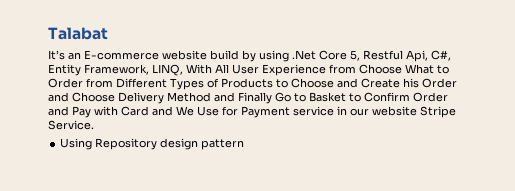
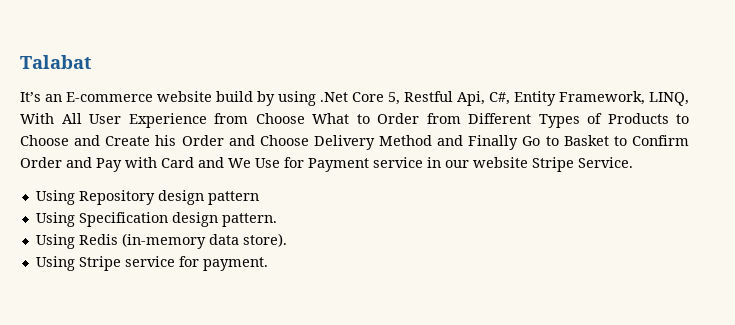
+ Using Specification design pattern.
+ Using Redis (in-memory data store).
+ Using Stripe service for payment.

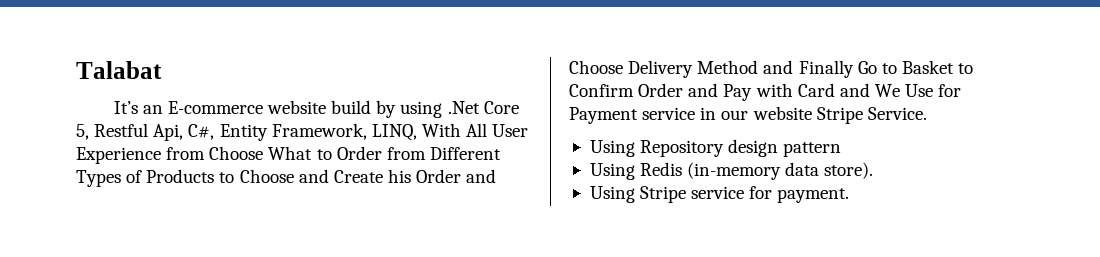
- Using Specification design pattern.

